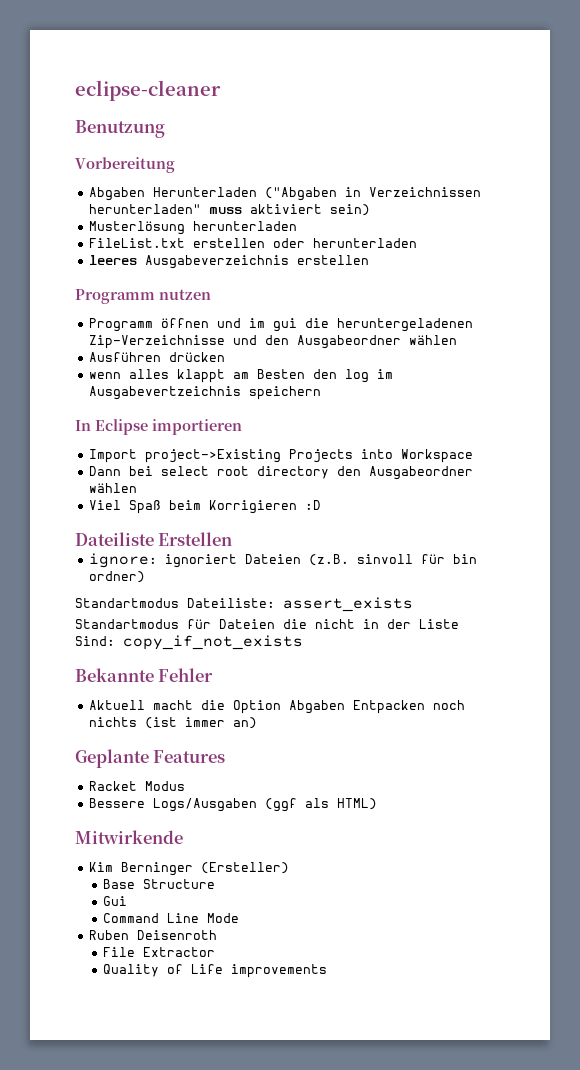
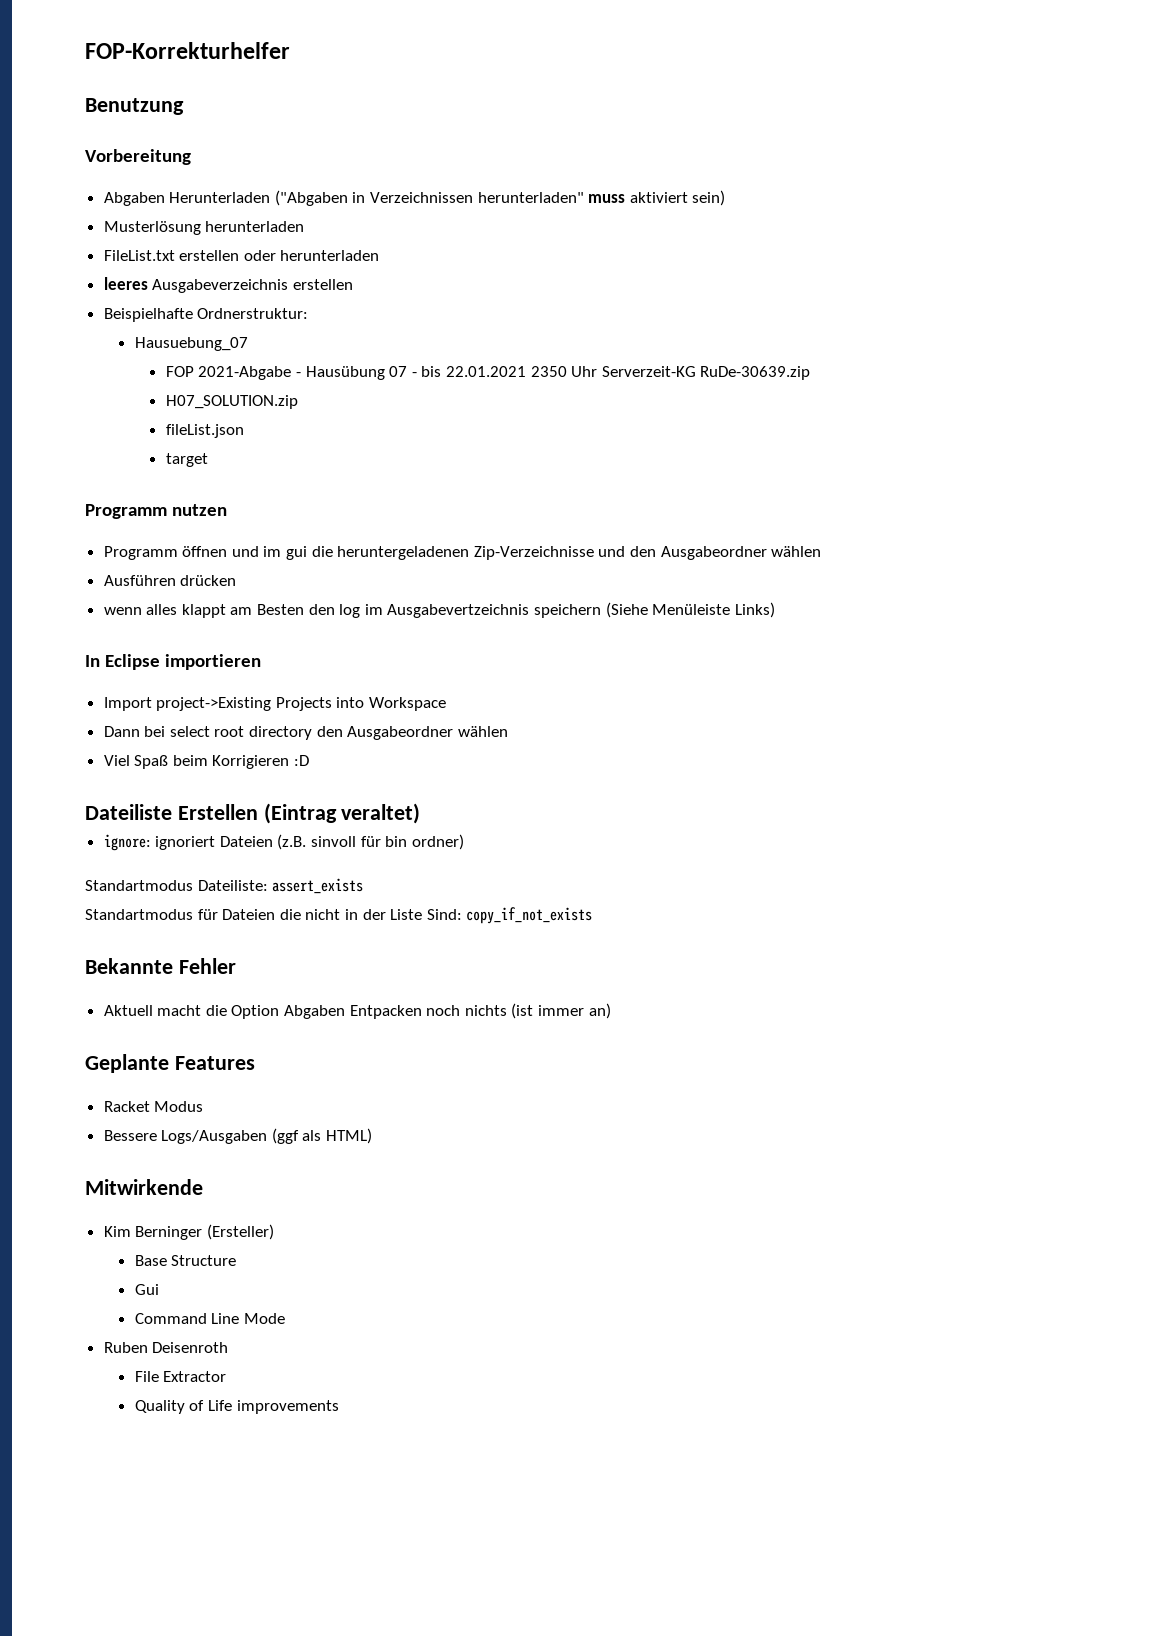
- eclipse-cleaner
+ FOP-Korrekturhelfer
+ Beispielhafte Ordnerstruktur:
+ Hausuebung_07
+ FOP 2021-Abgabe - Hausübung 07 - bis 22.01.2021 2350 Uhr Serverzeit-KG RuDe-30639.zip
+ H07_SOLUTION.zip
+ fileList.json
+ target
- wenn alles klappt am Besten den log im Ausgabevertzeichnis speichern
+ wenn alles klappt am Besten den log im Ausgabevertzeichnis speichern (Siehe Menüleiste Links)
- Dateiliste Erstellen
+ Dateiliste Erstellen (Eintrag veraltet)

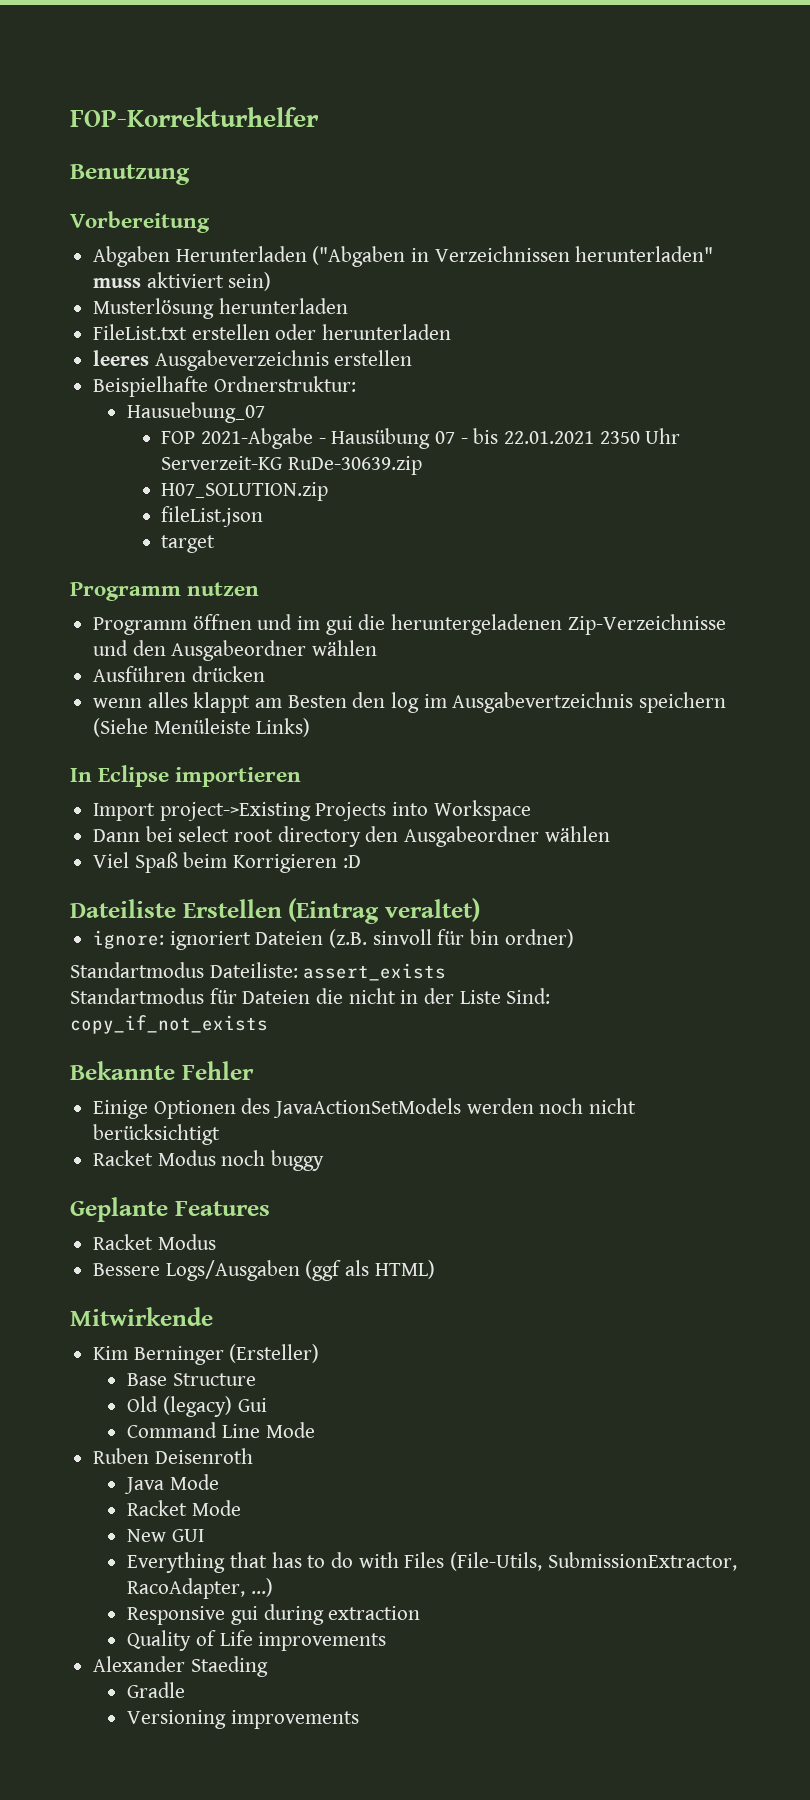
- Aktuell macht die Option Abgaben Entpacken noch nichts (ist immer an)
+ Einige Optionen des JavaActionSetModels werden noch nicht berücksichtigt
+ Racket Modus noch buggy
- Gui
+ Old (legacy) Gui
- File Extractor
+ Java Mode
+ Racket Mode
+ New GUI
+ Everything that has to do with Files (File-Utils, SubmissionExtractor, RacoAdapter, ...)
+ Responsive gui during extraction
+ Alexander Staeding
+ Gradle
+ Versioning improvements

